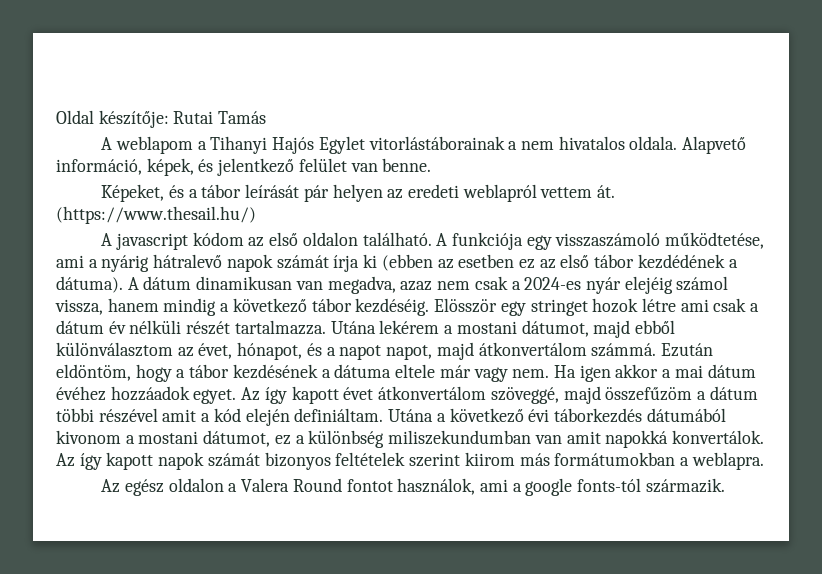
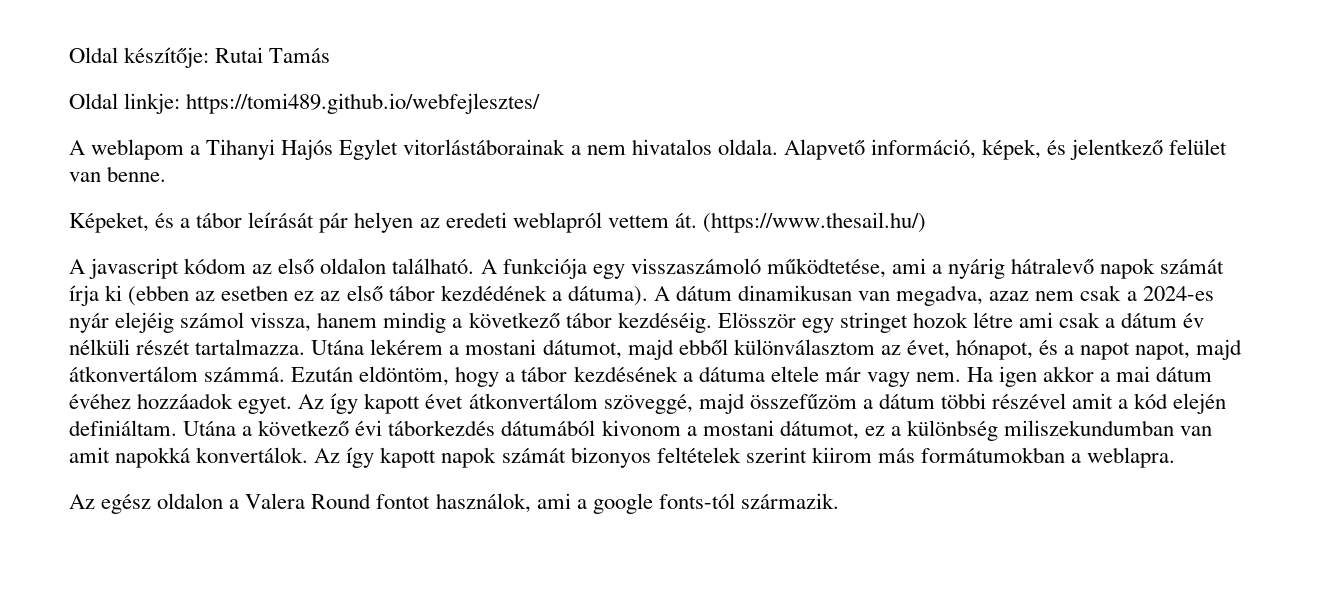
+ Oldal linkje: https://tomi489.github.io/webfejlesztes/

